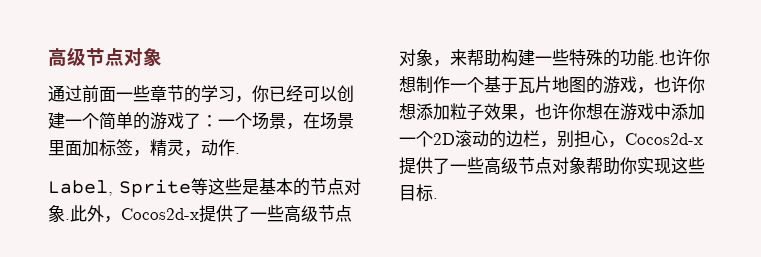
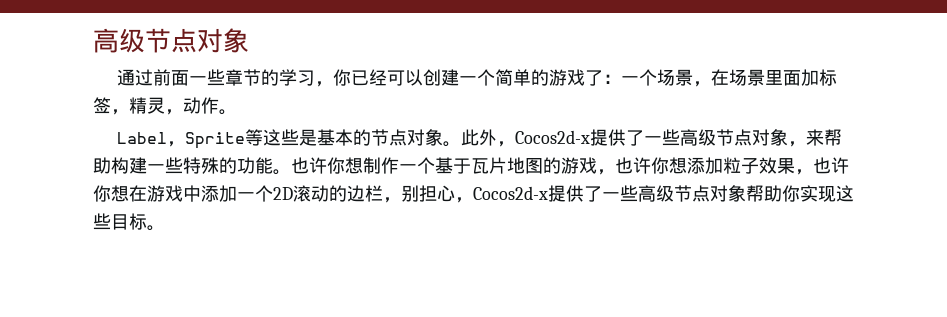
- 通过前面一些章节的学习，你已经可以创建一个简单的游戏了：一个场景，在场景里面加标签，精灵，动作.
- Label, Sprite等这些是基本的节点对象.
+ 通过前面一些章节的学习，你已经可以创建一个简单的游戏了：一个场景，在场景里面加标签，精灵，动作。
+ Label，Sprite等这些是基本的节点对象。
- 此外，Cocos2d-x提供了一些高级节点对象，来帮助构建一些特殊的功能.
+ 此外，Cocos2d-x提供了一些高级节点对象，来帮助构建一些特殊的功能。
- 也许你想制作一个基于瓦片地图的游戏，也许你想添加粒子效果，也许你想在游戏中添加一个2D滚动的边栏，别担心，Cocos2d-x提供了一些高级节点对象帮助你实现这些目标.
+ 也许你想制作一个基于瓦片地图的游戏，也许你想添加粒子效果，也许你想在游戏中添加一个2D滚动的边栏，别担心，Cocos2d-x提供了一些高级节点对象帮助你实现这些目标。

